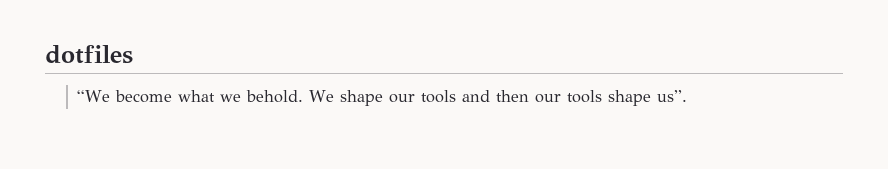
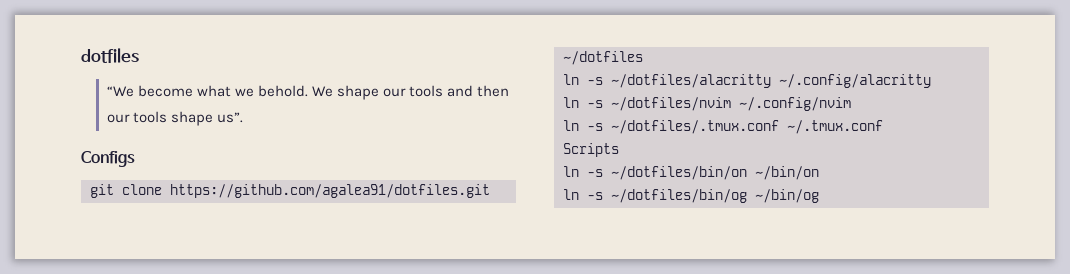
+ Configs
+ git clone https://github.com/agalea91/dotfiles.git ~/dotfiles
+ ln -s ~/dotfiles/alacritty ~/.config/alacritty
+ ln -s ~/dotfiles/nvim ~/.config/nvim
+ ln -s ~/dotfiles/.tmux.conf ~/.tmux.conf
+ Scripts
+ ln -s ~/dotfiles/bin/on ~/bin/on
+ ln -s ~/dotfiles/bin/og ~/bin/og

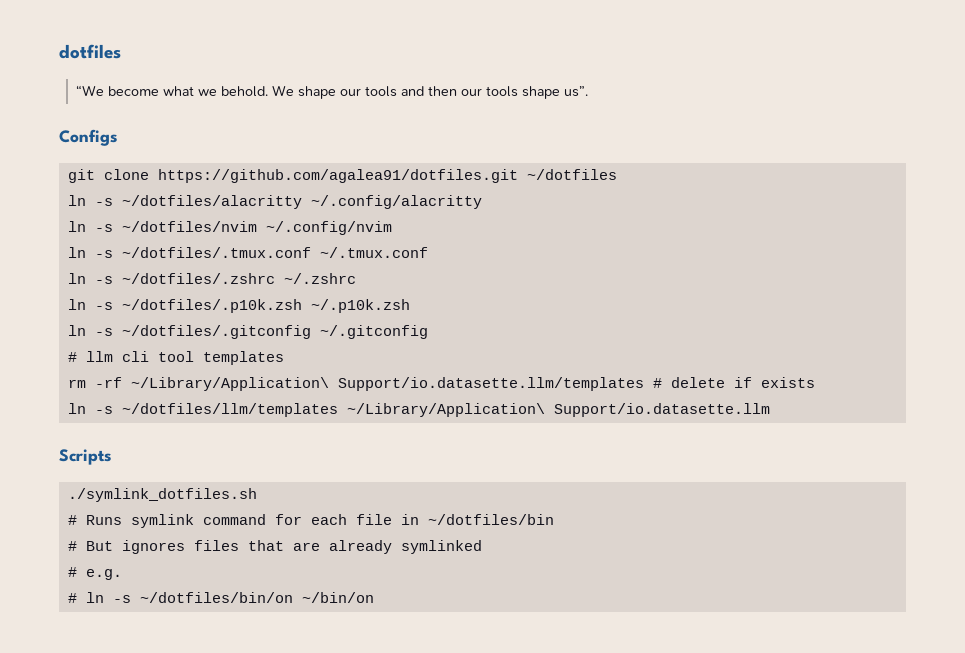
+ ln -s ~/dotfiles/.zshrc ~/.zshrc
+ ln -s ~/dotfiles/.p10k.zsh ~/.p10k.zsh
+ ln -s ~/dotfiles/.gitconfig ~/.gitconfig
+ # llm cli tool templates
+ rm -rf ~/Library/Application\ Support/io.datasette.llm/templates # delete if exists
+ ln -s ~/dotfiles/llm/templates ~/Library/Application\ Support/io.datasette.llm
  Scripts
- ln -s ~/dotfiles/bin/on ~/bin/on
+ ./symlink_dotfiles.sh
+ # Runs symlink command for each file in ~/dotfiles/bin
+ # But ignores files that are already symlinked
+ # e.g.
+ # ln -s ~/dotfiles/bin/on ~/bin/on
- ln -s ~/dotfiles/bin/og ~/bin/og

